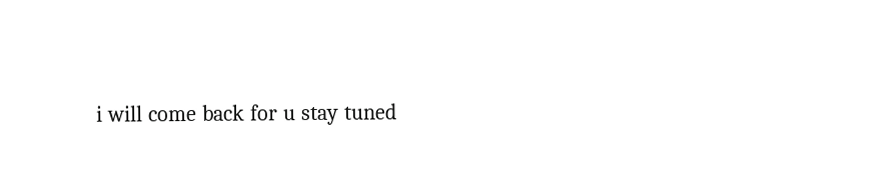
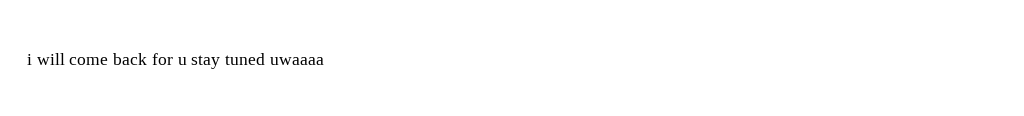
- i will come back for u stay tuned
+ i will come back for u stay tuned uwaaaa

